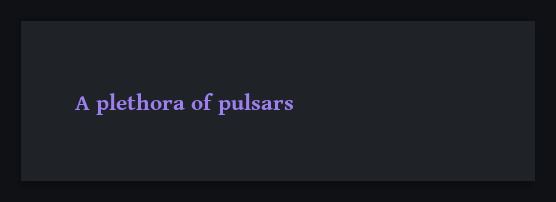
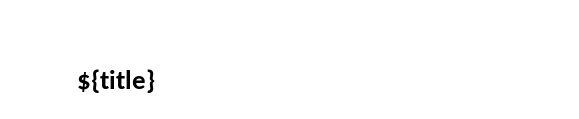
- A plethora of pulsars
+ ${title}

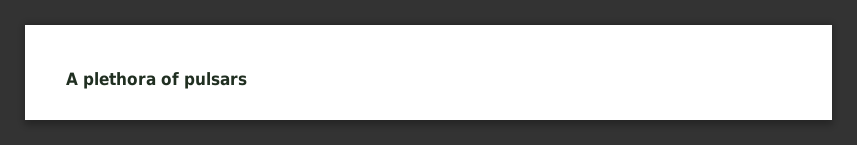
- ${title}
+ A plethora of pulsars

